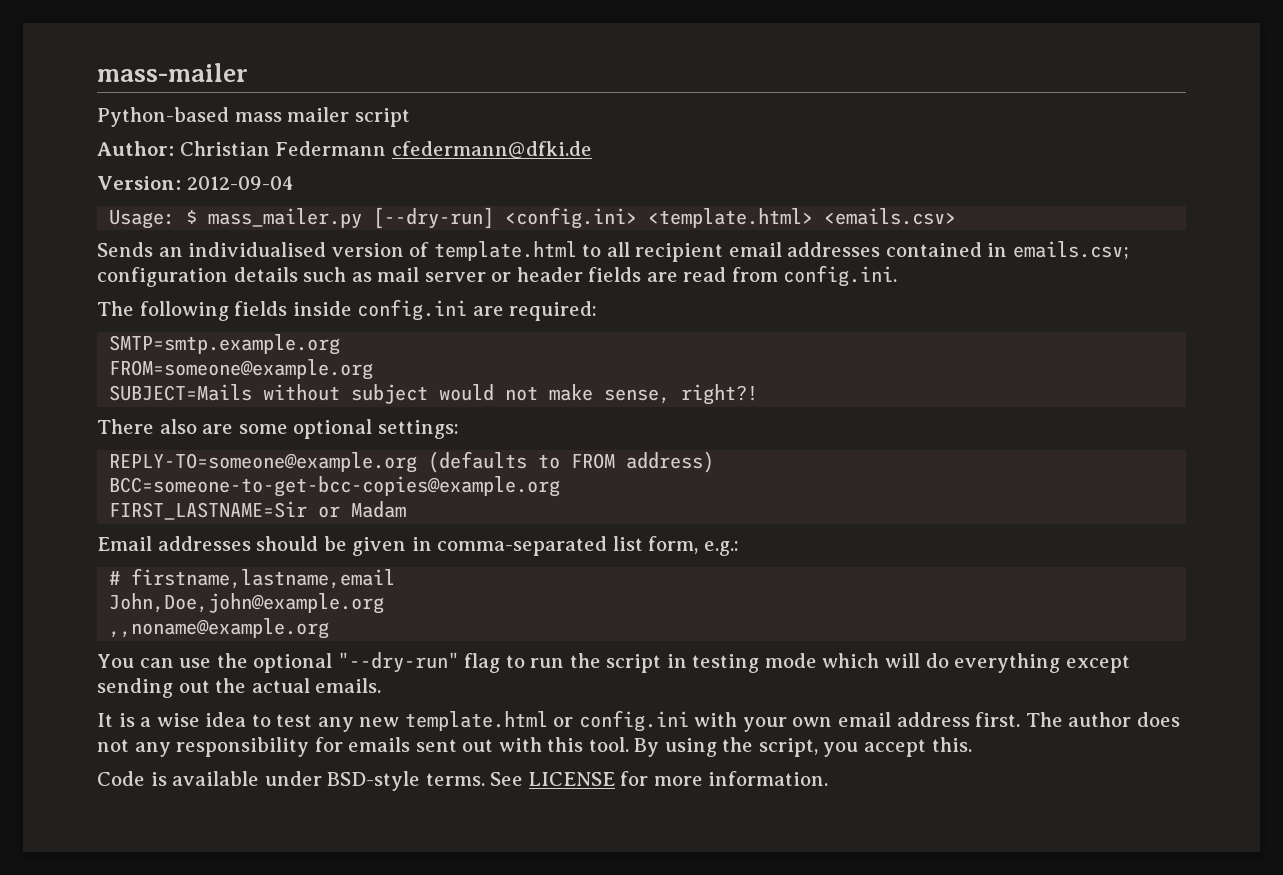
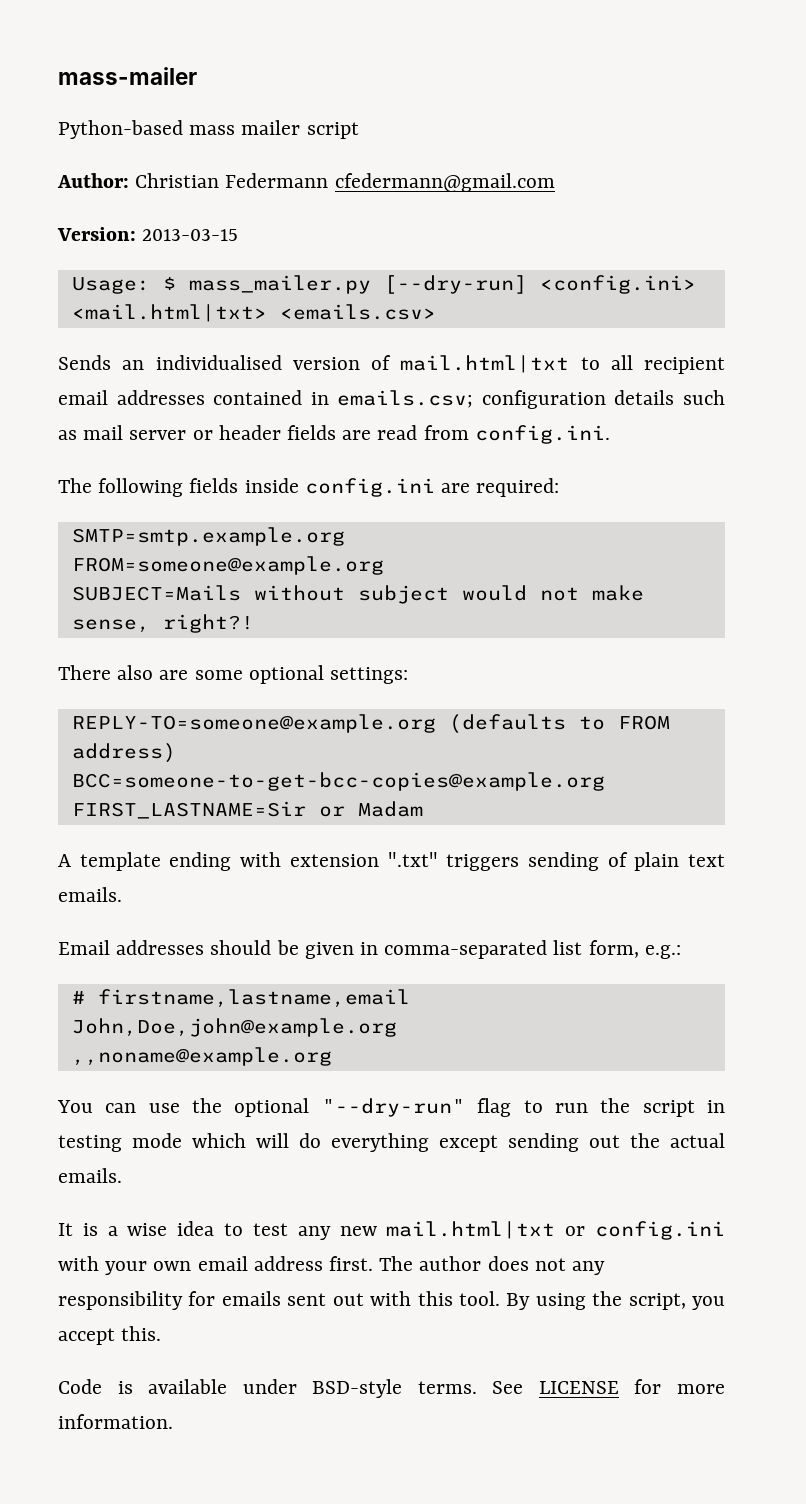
- Author: Christian Federmann cfedermann@dfki.de
+ Author: Christian Federmann cfedermann@gmail.com
- Version: 2012-09-04
+ Version: 2013-03-15
- Usage: $ mass_mailer.py [--dry-run] <config.ini> <template.html> <emails.csv>
+ Usage: $ mass_mailer.py [--dry-run] <config.ini> <mail.html|txt> <emails.csv>
- Sends an individualised version of template.html to all recipient email addresses contained in emails.csv; configuration details such as mail server or header fields are read from config.ini.
+ Sends an individualised version of mail.html|txt to all recipient email addresses contained in emails.csv; configuration details such as mail server or header fields are read from config.ini.
+ A template ending with extension ".txt" triggers sending of plain text emails.
- It is a wise idea to test any new template.html or config.ini with your own email address first.
+ It is a wise idea to test any new mail.html|txt or config.ini with your own email address first.

